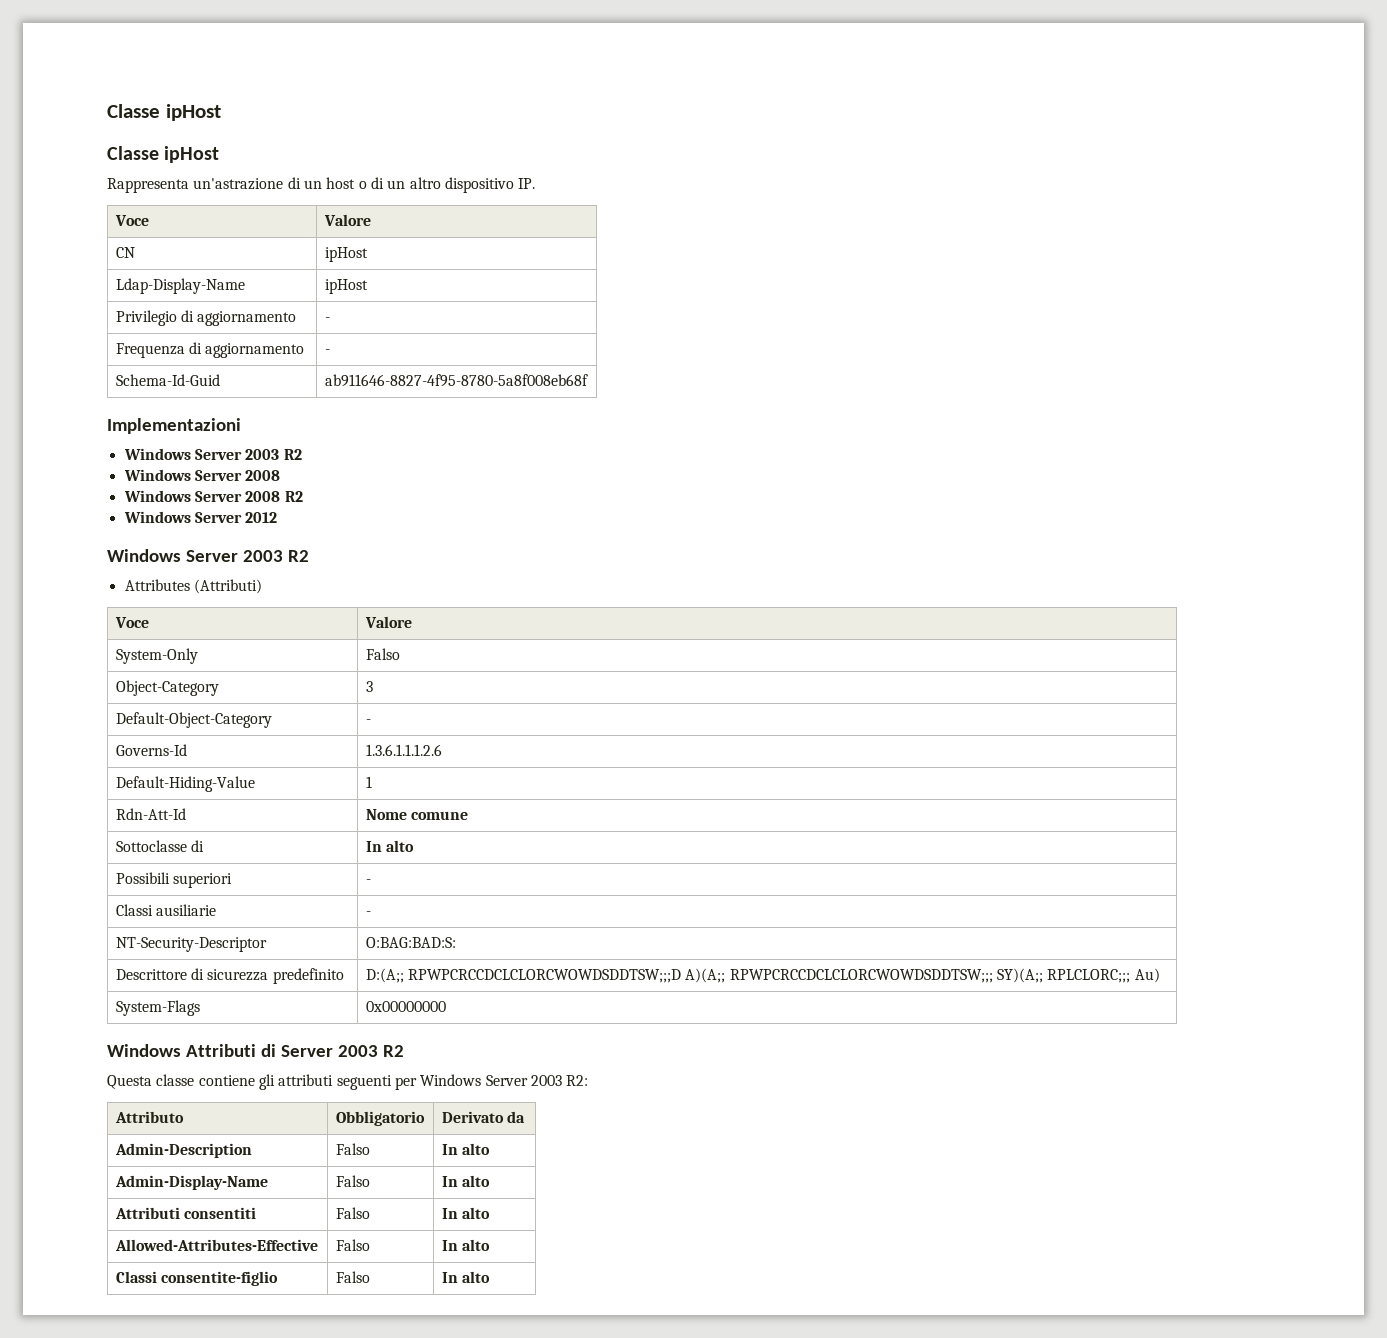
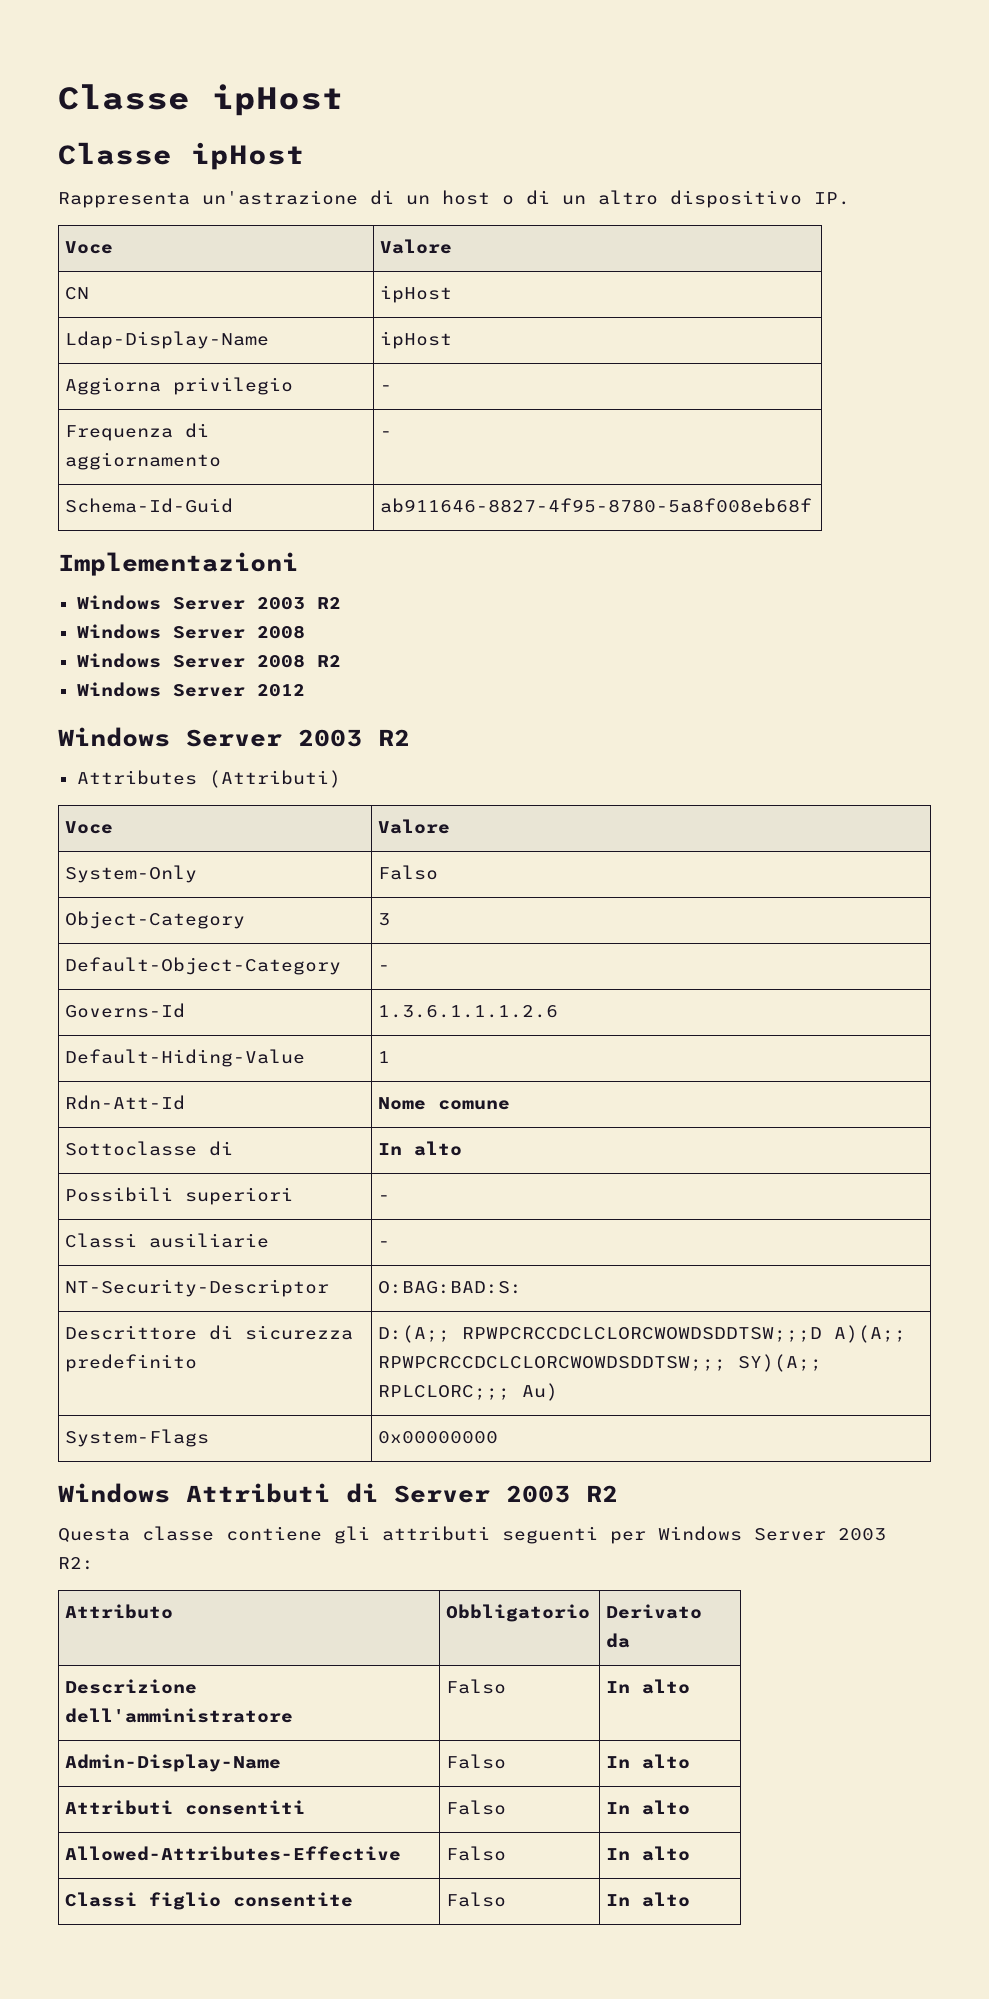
- Privilegio di aggiornamento | -
+ Aggiorna privilegio | -
- Admin-Description | Falso | In alto
+ Descrizione dell'amministratore | Falso | In alto
- Classi consentite-figlio | Falso | In alto
+ Classi figlio consentite | Falso | In alto

